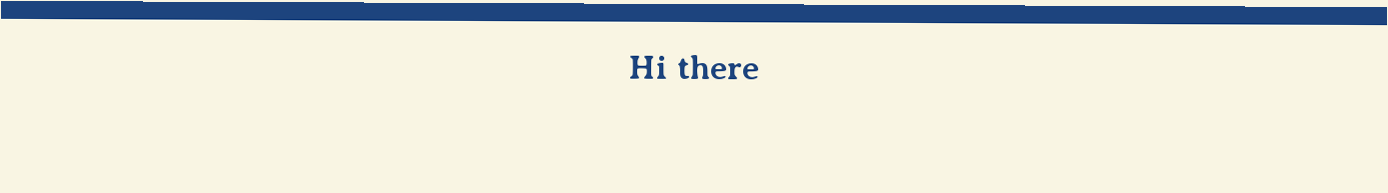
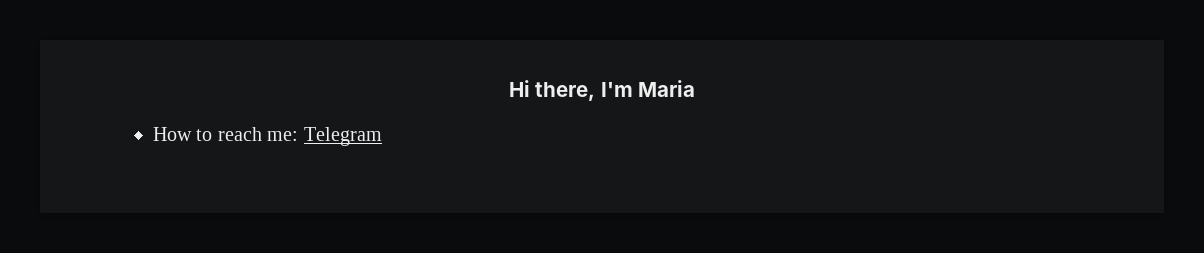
- Hi there
+ Hi there, I'm Maria
+ How to reach me: Telegram

